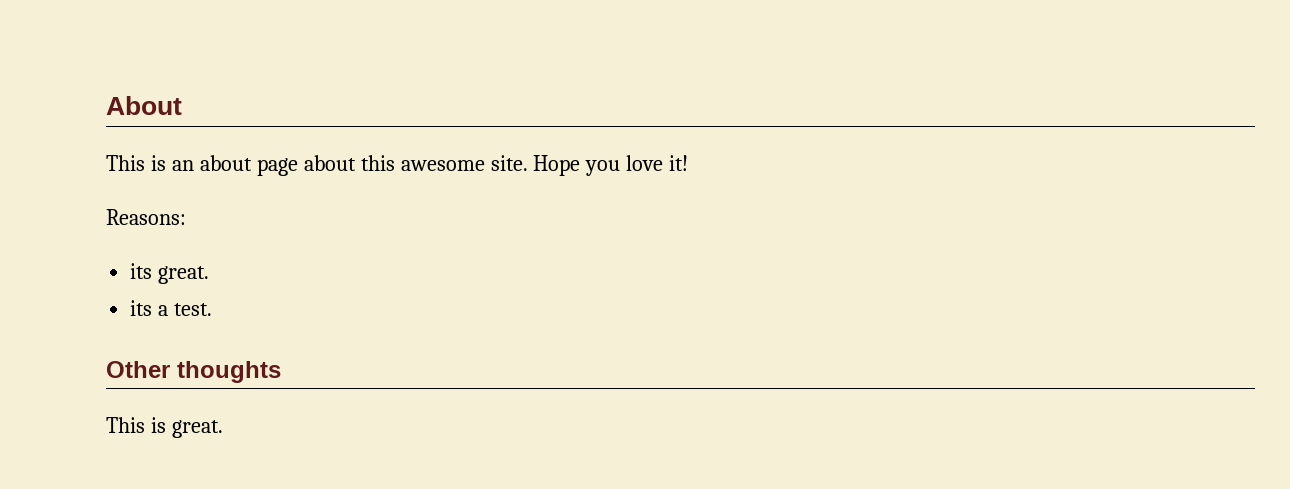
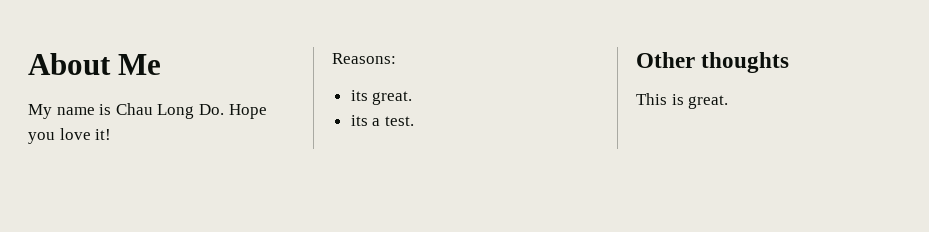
- About
- This is an about page about this awesome site. Hope you love it!
+ About Me
+ My name is Chau Long Do. Hope you love it!

